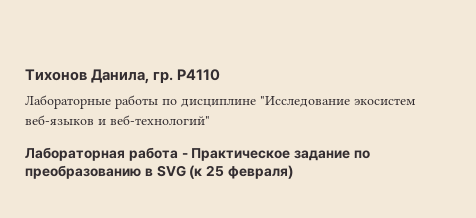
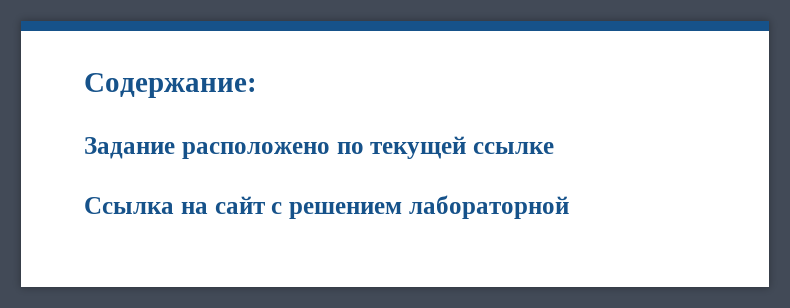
- Тихонов Данила, гр. Р4110
- Лабораторные работы по дисциплине "Исследование экосистем веб-языков и веб-технологий"
- Лабораторная работа - Практическое задание по преобразованию в SVG (к 25 февраля)
+ Содержание:
+ Задание расположено по текущей ссылке
+ Ссылка на сайт с решением лабораторной

